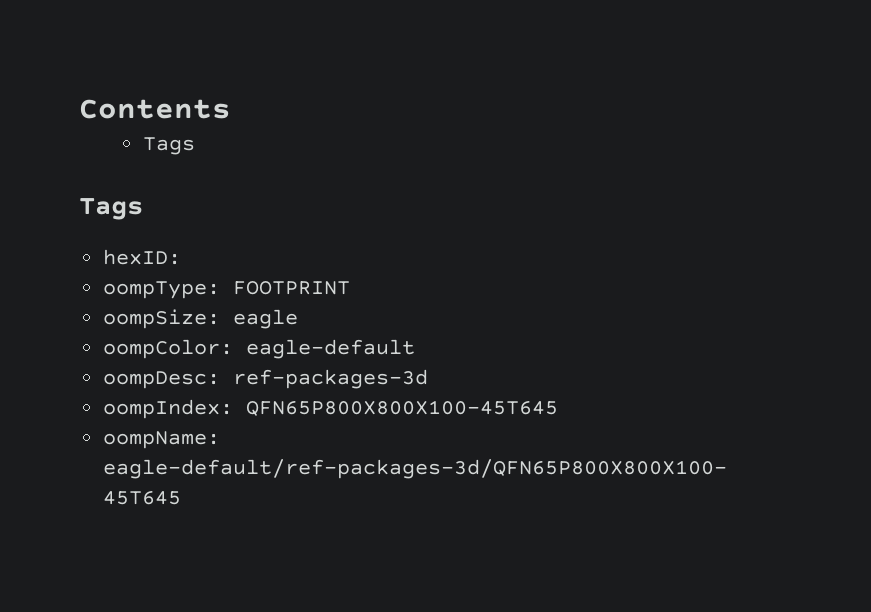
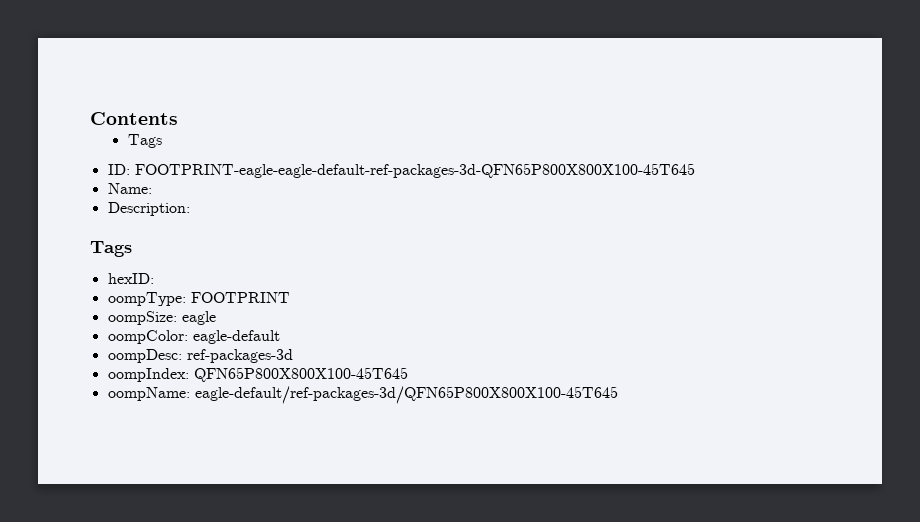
+ ID: FOOTPRINT-eagle-eagle-default-ref-packages-3d-QFN65P800X800X100-45T645
+ Name:
+ Description:

